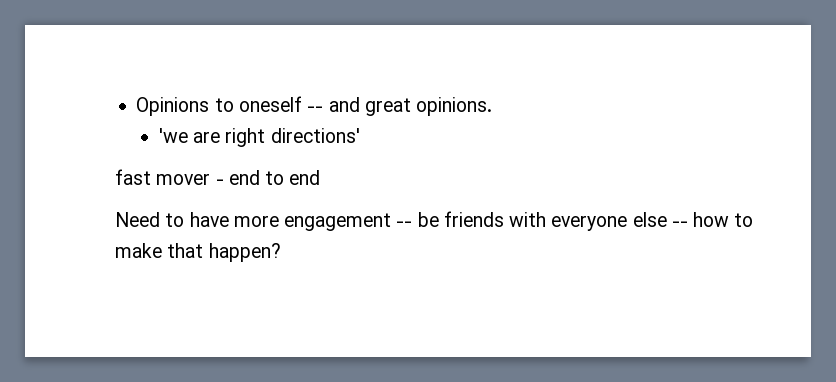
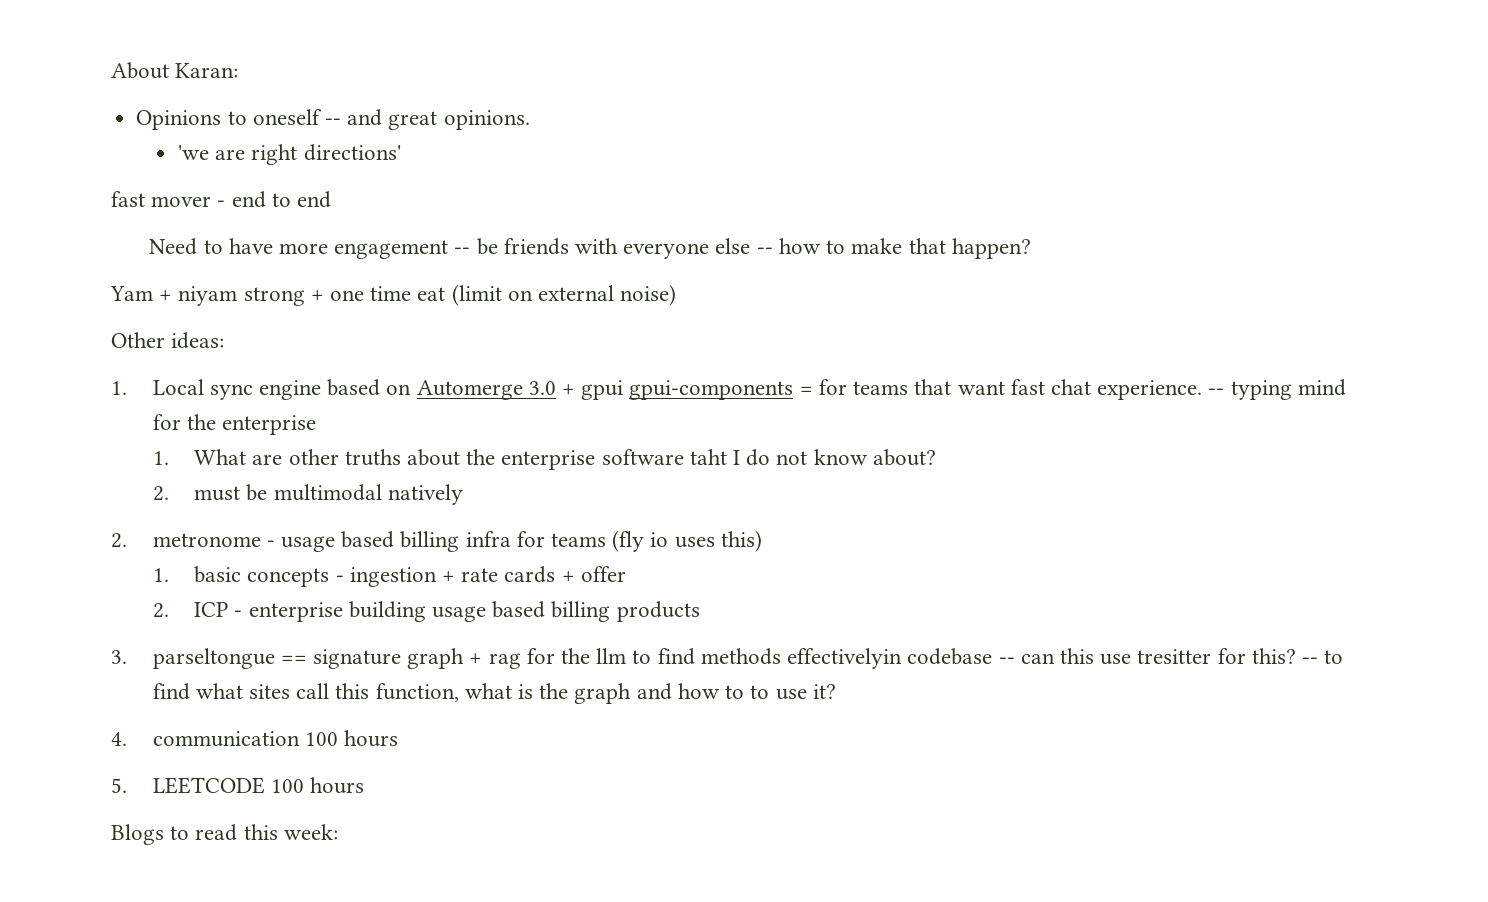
+ About Karan:
+ Yam + niyam strong + one time eat (limit on external noise)
+ Other ideas:
+ 1. Local sync engine based on Automerge 3.0 + gpui gpui-components = for teams that want fast chat experience. -- typing mind for the enterprise
+ 1. What are other truths about the enterprise software taht I do not know about?
+ 2. must be multimodal natively
+ 2. metronome - usage based billing infra for teams (fly io uses this)
+ 1. basic concepts - ingestion + rate cards + offer
+ 2. ICP - enterprise building usage based billing products
+ 3. parseltongue == signature graph + rag for the llm to find methods effectivelyin codebase -- can this use tresitter for this? -- to find what sites call this function, what is the graph and how to to use it?
+ 4. communication 100 hours
+ 5. LEETCODE 100 hours
+ Blogs to read this week:

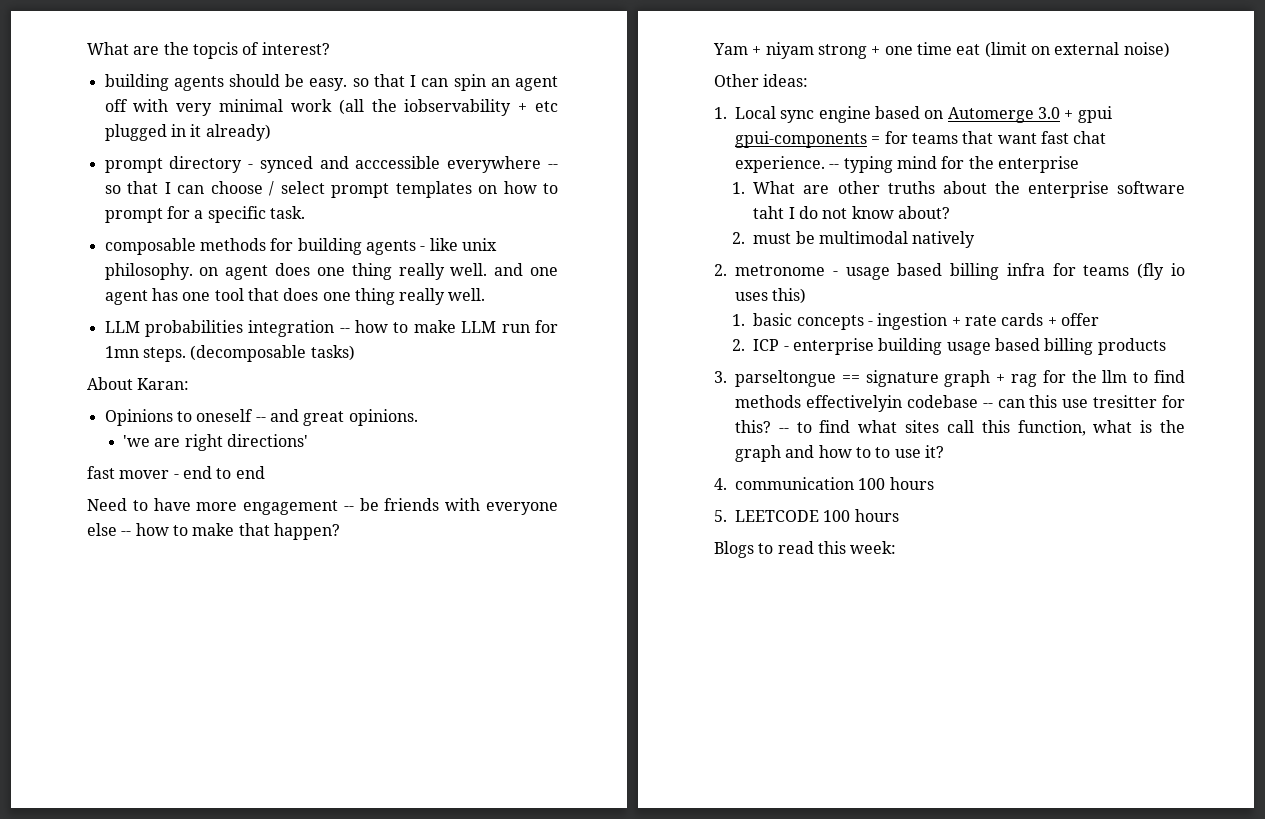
+ What are the topcis of interest?
+ building agents should be easy. so that I can spin an agent off with very minimal work (all the iobservability + etc plugged in it already)
+ prompt directory - synced and acccessible everywhere -- so that I can choose / select prompt templates on how to prompt for a specific task.
+ composable methods for building agents - like unix philosophy. on agent does one thing really well. and one agent has one tool that does one thing really well.
+ LLM probabilities integration -- how to make LLM run for 1mn steps. (decomposable tasks)

